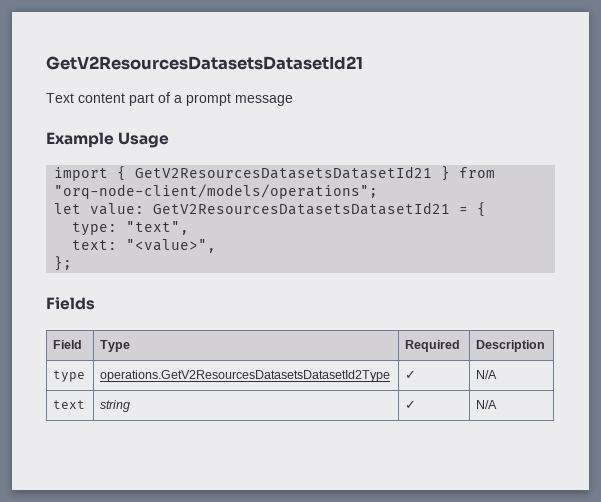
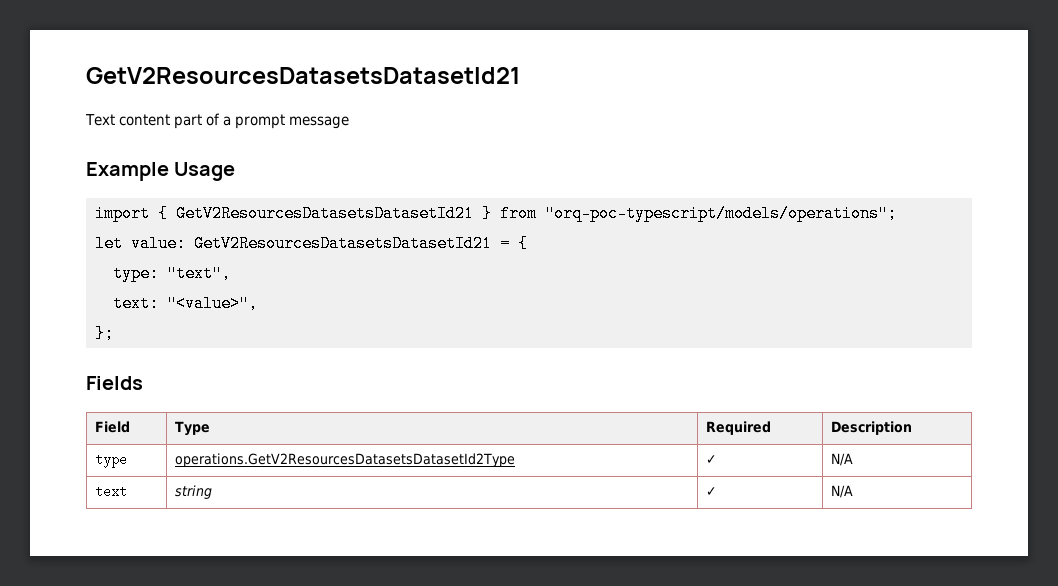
- import { GetV2ResourcesDatasetsDatasetId21 } from "orq-node-client/models/operations";
+ import { GetV2ResourcesDatasetsDatasetId21 } from "orq-poc-typescript/models/operations";

